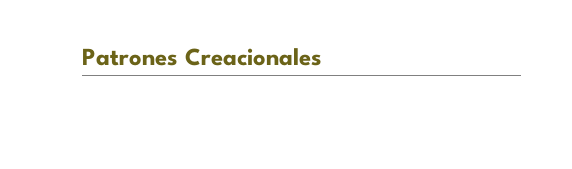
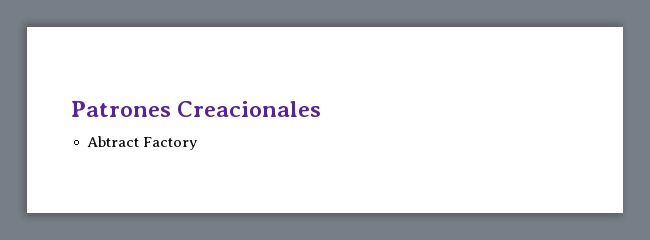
+ Abtract Factory

